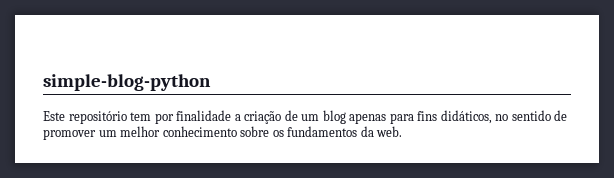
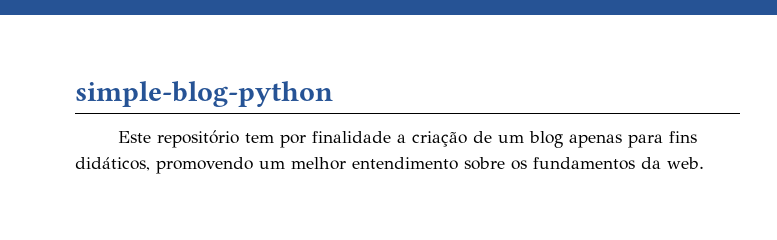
- Este repositório tem por finalidade a criação de um blog apenas para fins didáticos, no sentido de promover um melhor conhecimento sobre os fundamentos da web.
+ Este repositório tem por finalidade a criação de um blog apenas para fins didáticos, promovendo um melhor entendimento sobre os fundamentos da web.

